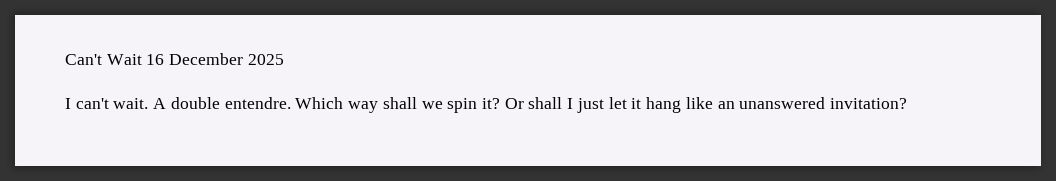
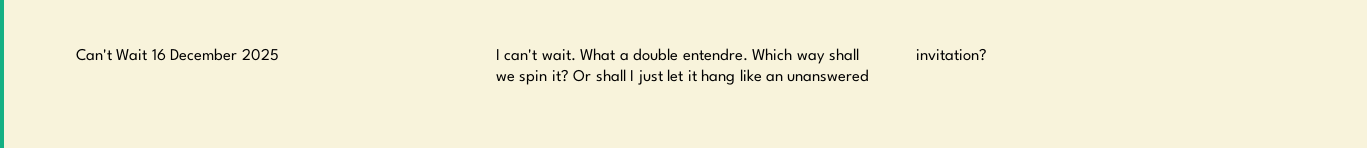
- A double entendre.
+ What a double entendre.

